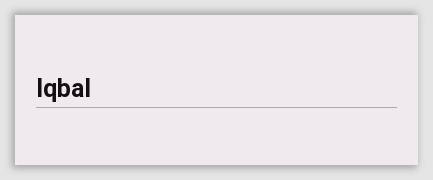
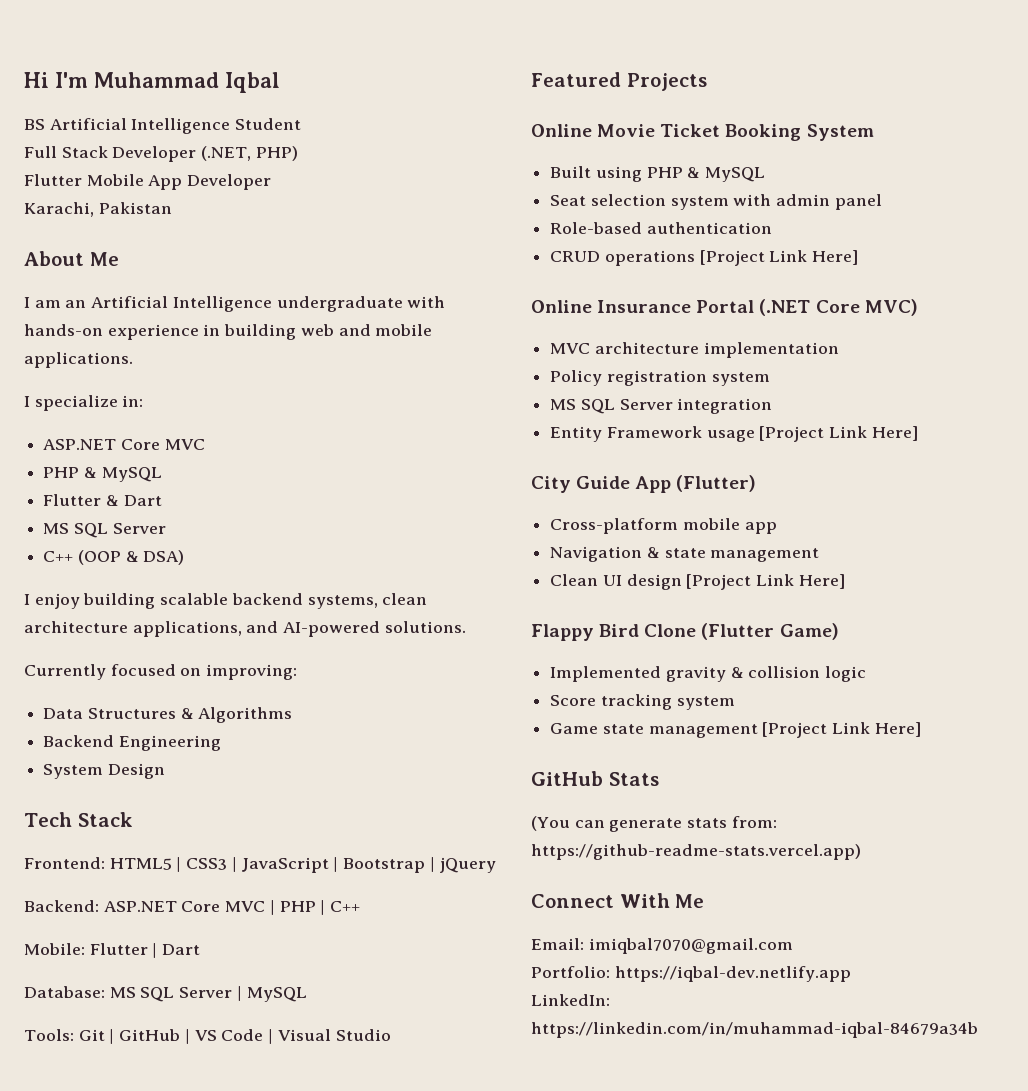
- Iqbal
+ Hi I'm Muhammad Iqbal
+ BS Artificial Intelligence Student
+ Full Stack Developer (.NET, PHP)
+ Flutter Mobile App Developer
+ Karachi, Pakistan
+ About Me
+ I am an Artificial Intelligence undergraduate with hands-on experience in building web and mobile applications.
+ I specialize in:
+ ASP.NET Core MVC
+ PHP & MySQL
+ Flutter & Dart
+ MS SQL Server
+ C++ (OOP & DSA)
+ I enjoy building scalable backend systems, clean architecture applications, and AI-powered solutions.
+ Currently focused on improving:
+ Data Structures & Algorithms
+ Backend Engineering
+ System Design
+ Tech Stack
+ Frontend: HTML5 | CSS3 | JavaScript | Bootstrap | jQuery
+ Backend: ASP.NET Core MVC | PHP | C++
+ Mobile: Flutter | Dart
+ Database: MS SQL Server | MySQL
+ Tools: Git | GitHub | VS Code | Visual Studio
+ Featured Projects
+ Online Movie Ticket Booking System
+ Built using PHP & MySQL
+ Seat selection system with admin panel
+ Role-based authentication
+ CRUD operations [Project Link Here]
+ Online Insurance Portal (.NET Core MVC)
+ MVC architecture implementation
+ Policy registration system
+ MS SQL Server integration
+ Entity Framework usage [Project Link Here]
+ City Guide App (Flutter)
+ Cross-platform mobile app
+ Navigation & state management
+ Clean UI design [Project Link Here]
+ Flappy Bird Clone (Flutter Game)
+ Implemented gravity & collision logic
+ Score tracking system
+ Game state management [Project Link Here]
+ GitHub Stats
+ (You can generate stats from: https://github-readme-stats.vercel.app)
+ Connect With Me
+ Email: imiqbal7070@gmail.com
+ Portfolio: https://iqbal-dev.netlify.app
+ LinkedIn: https://linkedin.com/in/muhammad-iqbal-84679a34b

